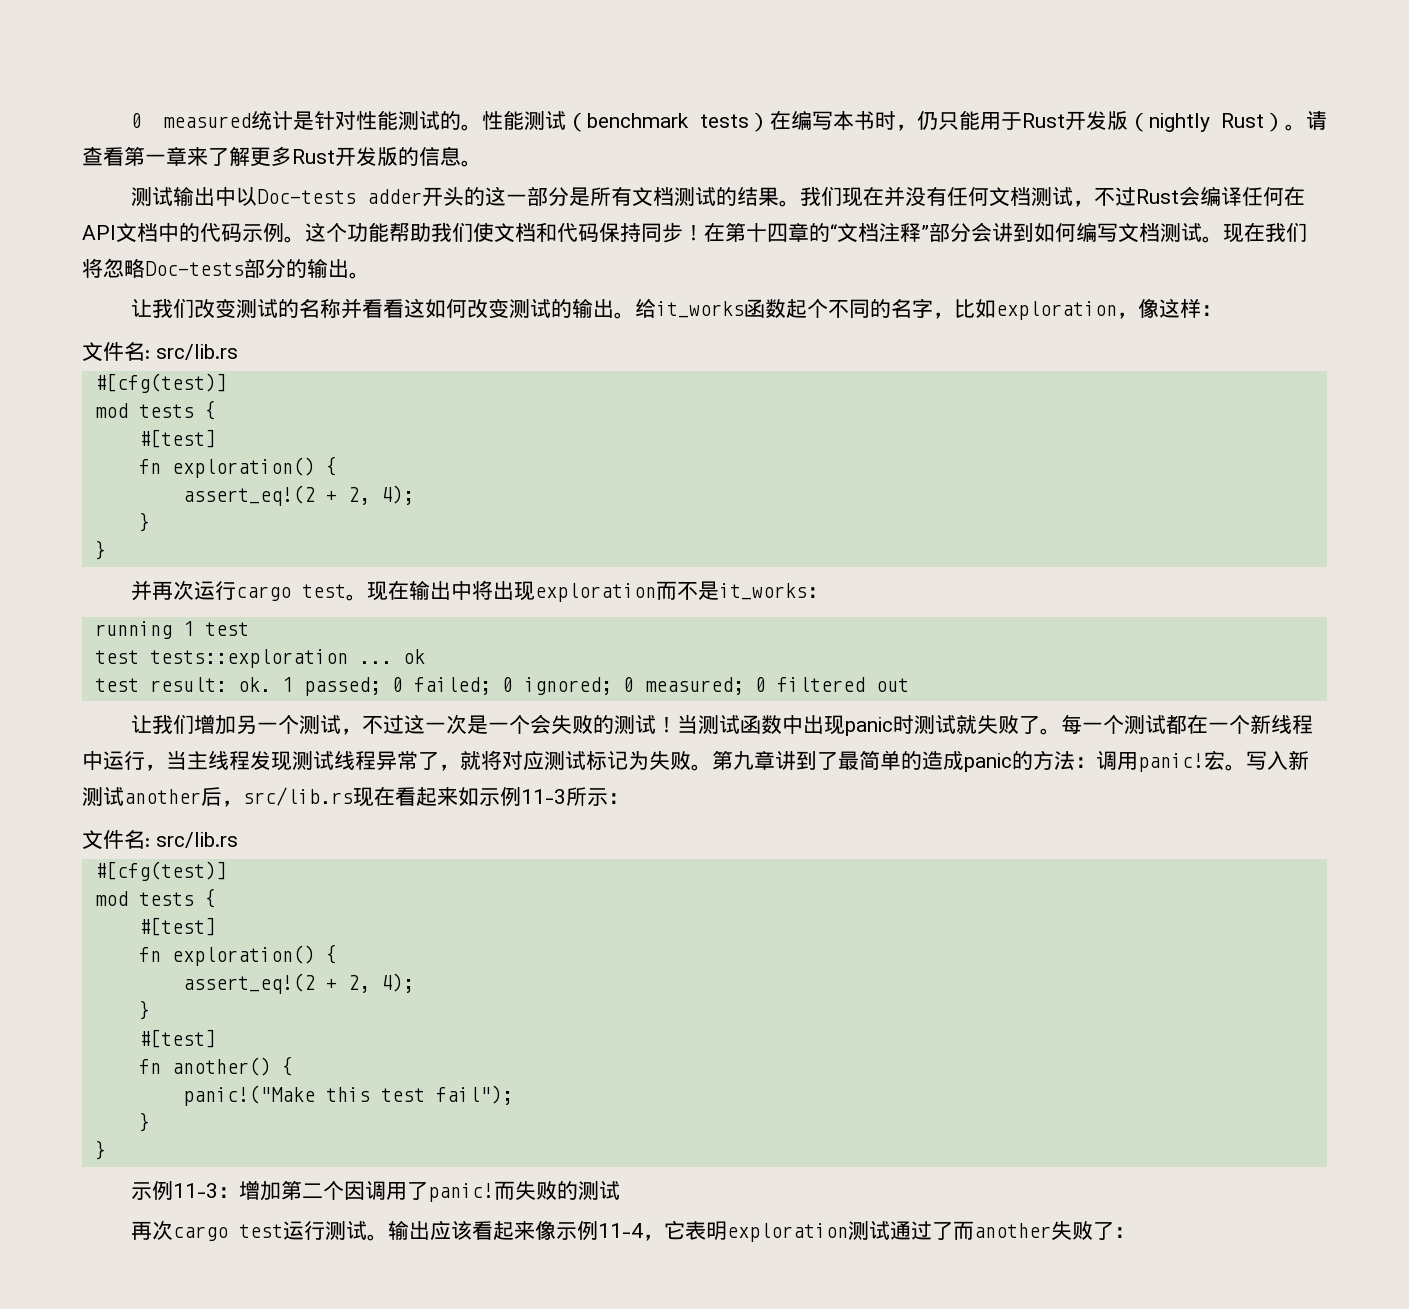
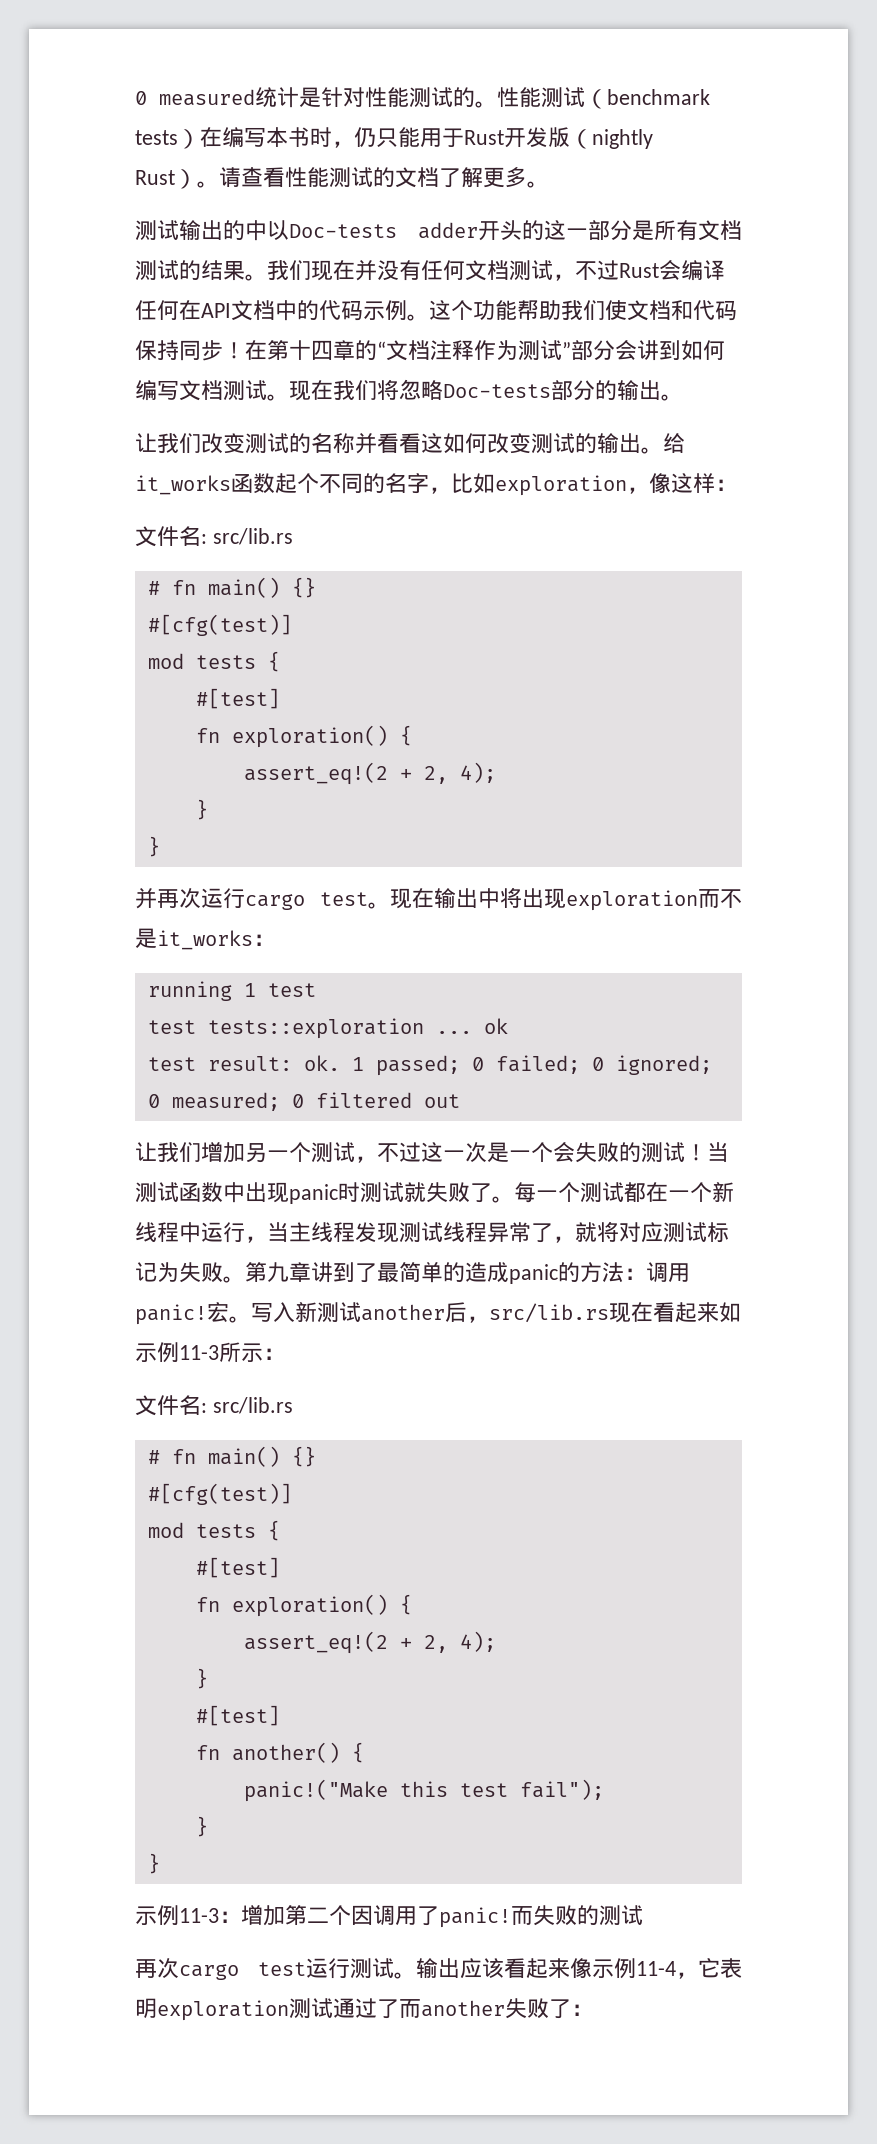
- 请查看第一章来了解更多Rust开发版的信息。
+ 请查看性能测试的文档了解更多。
- 测试输出中以Doc-tests adder开头的这一部分是所有文档测试的结果。
+ 测试输出的中以Doc-tests adder开头的这一部分是所有文档测试的结果。
- 在第十四章的“文档注释”部分会讲到如何编写文档测试。
+ 在第十四章的“文档注释作为测试”部分会讲到如何编写文档测试。
  给it_works函数起个不同的名字，比如exploration，像这样：
  文件名: src/lib.rs
+ # fn main() {}
  写入新测试another后，src/lib.rs现在看起来如示例11-3所示：
  文件名: src/lib.rs
+ # fn main() {}

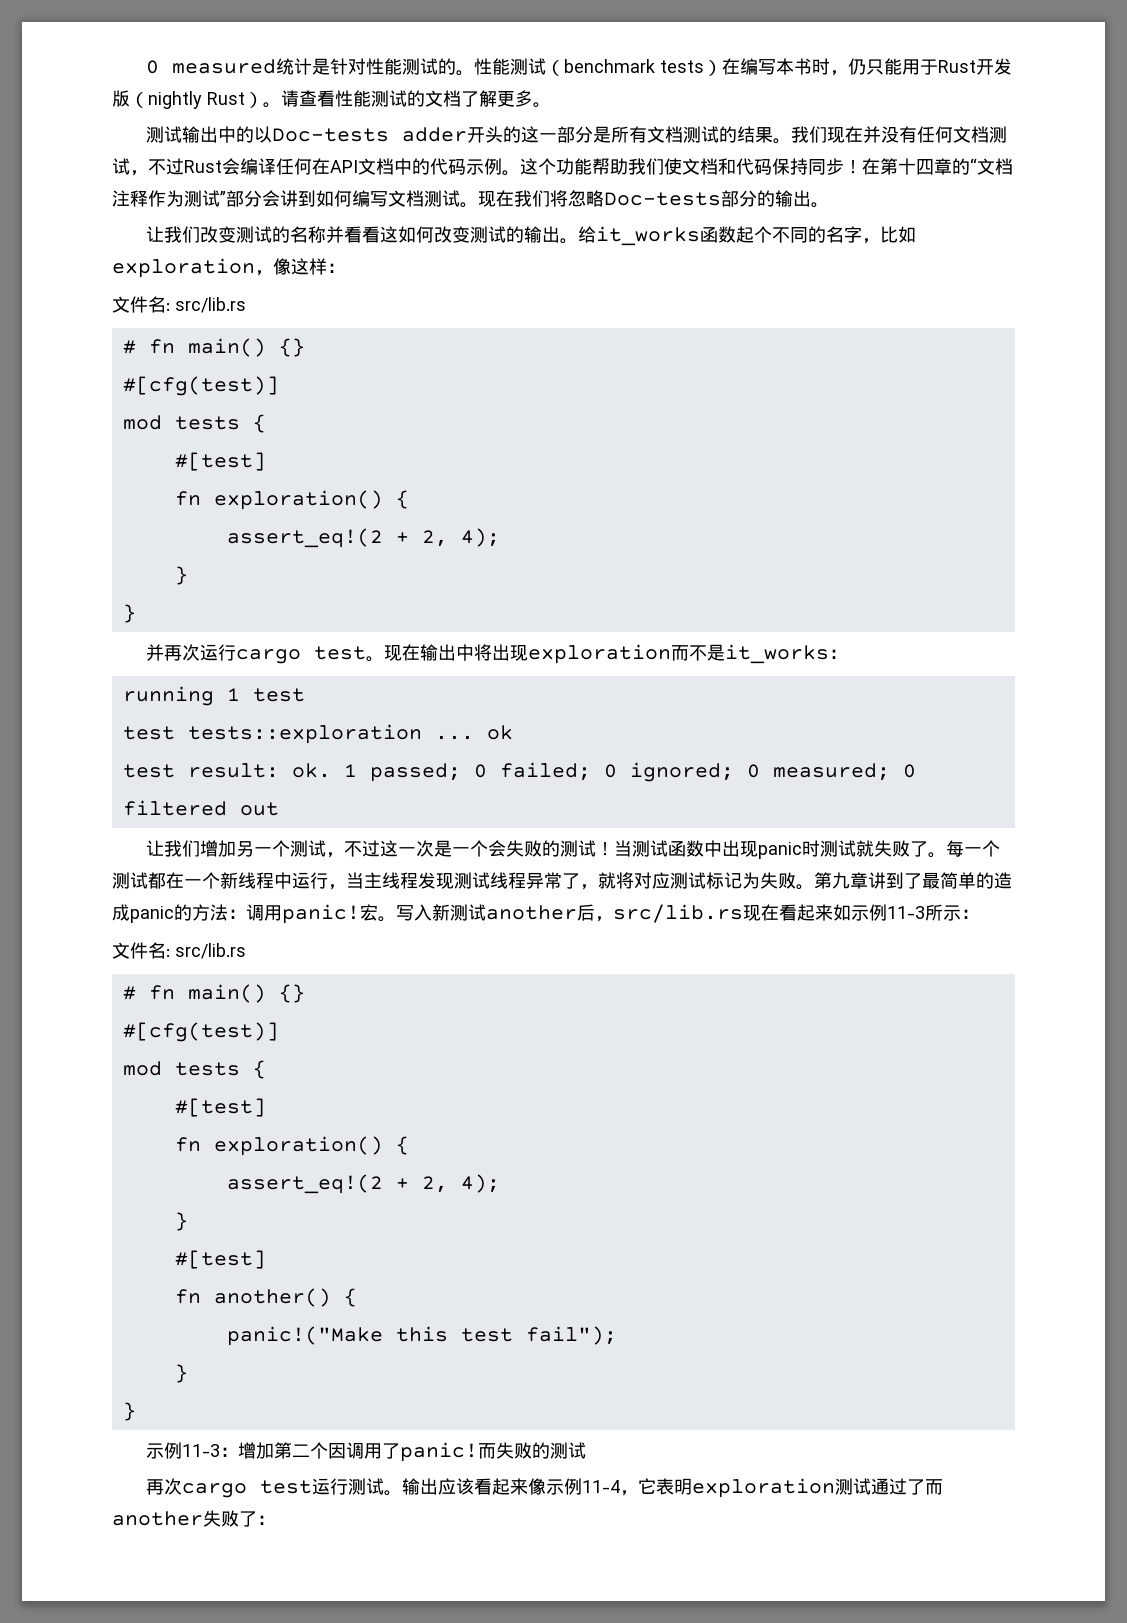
- 测试输出的中以Doc-tests adder开头的这一部分是所有文档测试的结果。
+ 测试输出中的以Doc-tests adder开头的这一部分是所有文档测试的结果。

